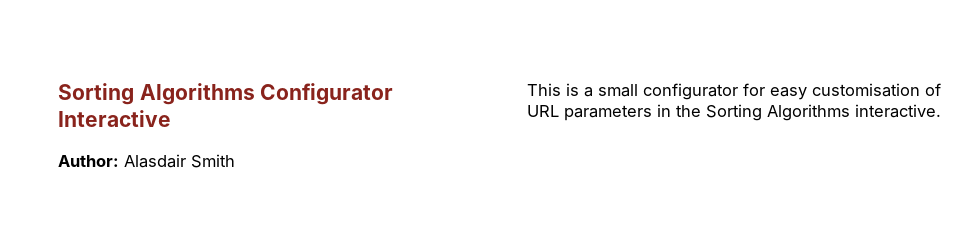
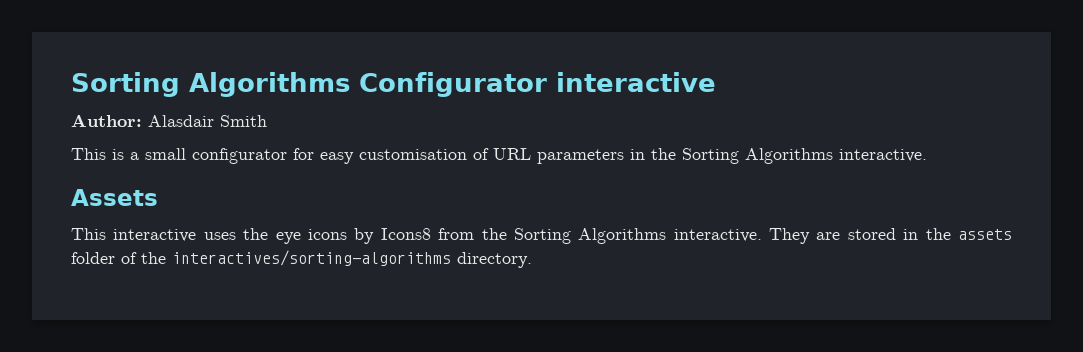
- Sorting Algorithms Configurator Interactive
+ Sorting Algorithms Configurator interactive
+ Assets
+ This interactive uses the eye icons by Icons8 from the Sorting Algorithms interactive. They are stored in the assets folder of the interactives/sorting-algorithms directory.

